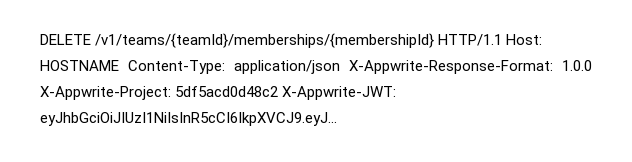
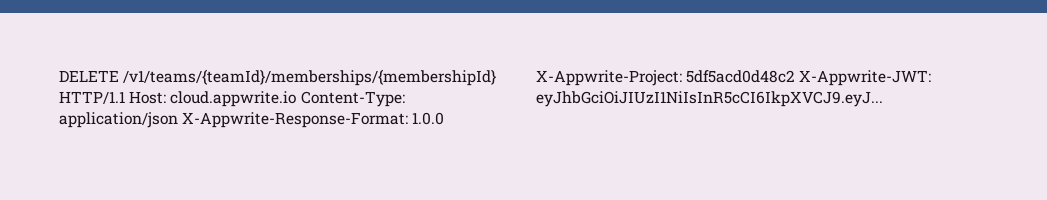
- DELETE /v1/teams/{teamId}/memberships/{membershipId} HTTP/1.1 Host: HOSTNAME Content-Type: application/json X-Appwrite-Response-Format: 1.0.0 X-Appwrite-Project: 5df5acd0d48c2 X-Appwrite-JWT: eyJhbGciOiJIUzI1NiIsInR5cCI6IkpXVCJ9.eyJ...
+ DELETE /v1/teams/{teamId}/memberships/{membershipId} HTTP/1.1 Host: cloud.appwrite.io Content-Type: application/json X-Appwrite-Response-Format: 1.0.0 X-Appwrite-Project: 5df5acd0d48c2 X-Appwrite-JWT: eyJhbGciOiJIUzI1NiIsInR5cCI6IkpXVCJ9.eyJ...

